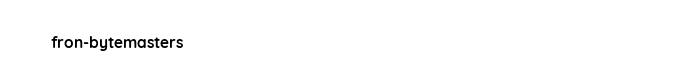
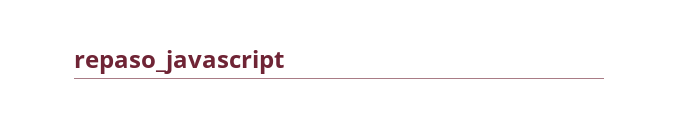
- fron-bytemasters
+ repaso_javascript

